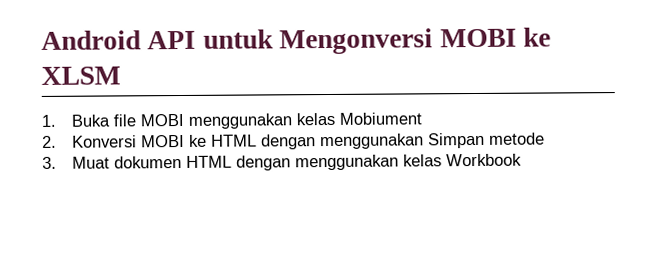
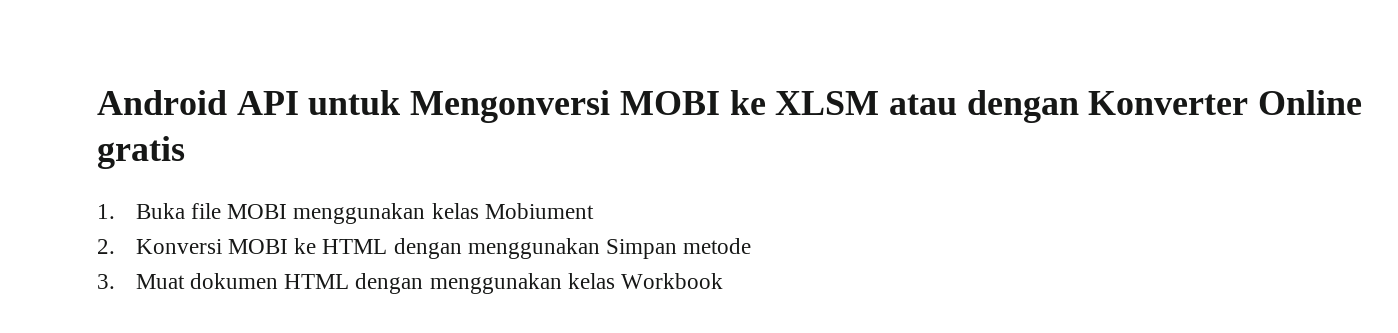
- Android API untuk Mengonversi MOBI ke XLSM
+ Android API untuk Mengonversi MOBI ke XLSM atau dengan Konverter Online gratis

